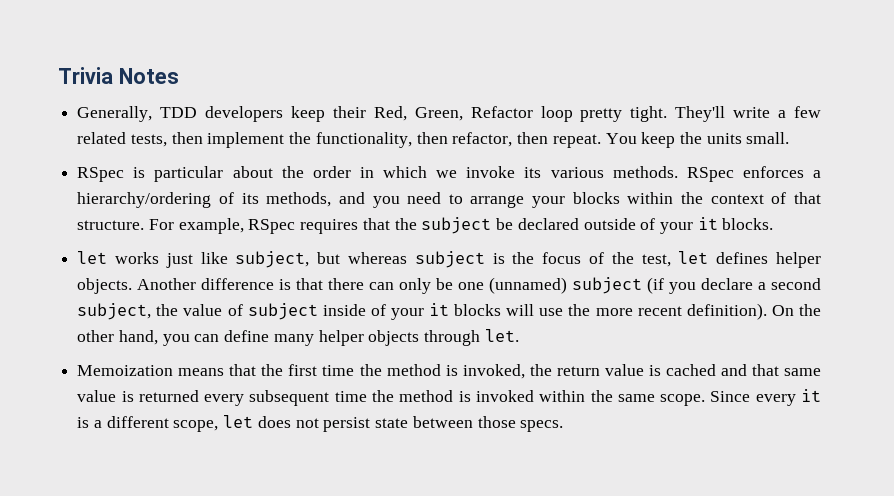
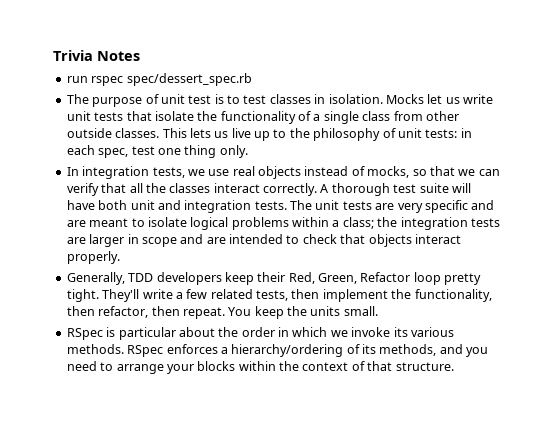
+ run rspec spec/dessert_spec.rb
+ The purpose of unit test is to test classes in isolation. Mocks let us write unit tests that isolate the functionality of a single class from other outside classes. This lets us live up to the philosophy of unit tests: in each spec, test one thing only.
+ In integration tests, we use real objects instead of mocks, so that we can verify that all the classes interact correctly. A thorough test suite will have both unit and integration tests. The unit tests are very specific and are meant to isolate logical problems within a class; the integration tests are larger in scope and are intended to check that objects interact properly.
- For example, RSpec requires that the subject be declared outside of your it blocks.
- let works just like subject, but whereas subject is the focus of the test, let defines helper objects. Another difference is that there can only be one (unnamed) subject (if you declare a second subject, the value of subject inside of your it blocks will use the more recent definition). On the other hand, you can define many helper objects through let.
- Memoization means that the first time the method is invoked, the return value is cached and that same value is returned every subsequent time the method is invoked within the same scope. Since every it is a different scope, let does not persist state between those specs.

